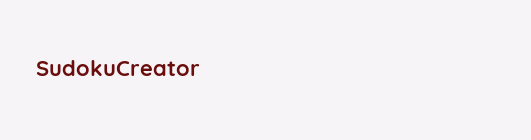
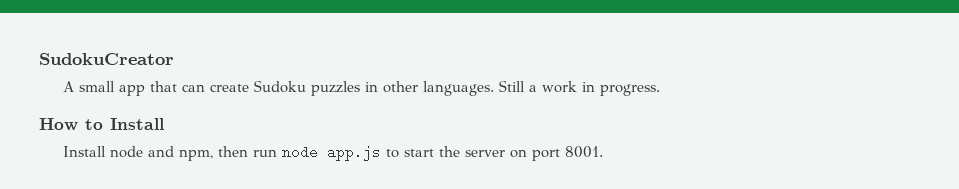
+ A small app that can create Sudoku puzzles in other languages. Still a work in progress.
+ How to Install
+ Install node and npm, then run node app.js to start the server on port 8001.

